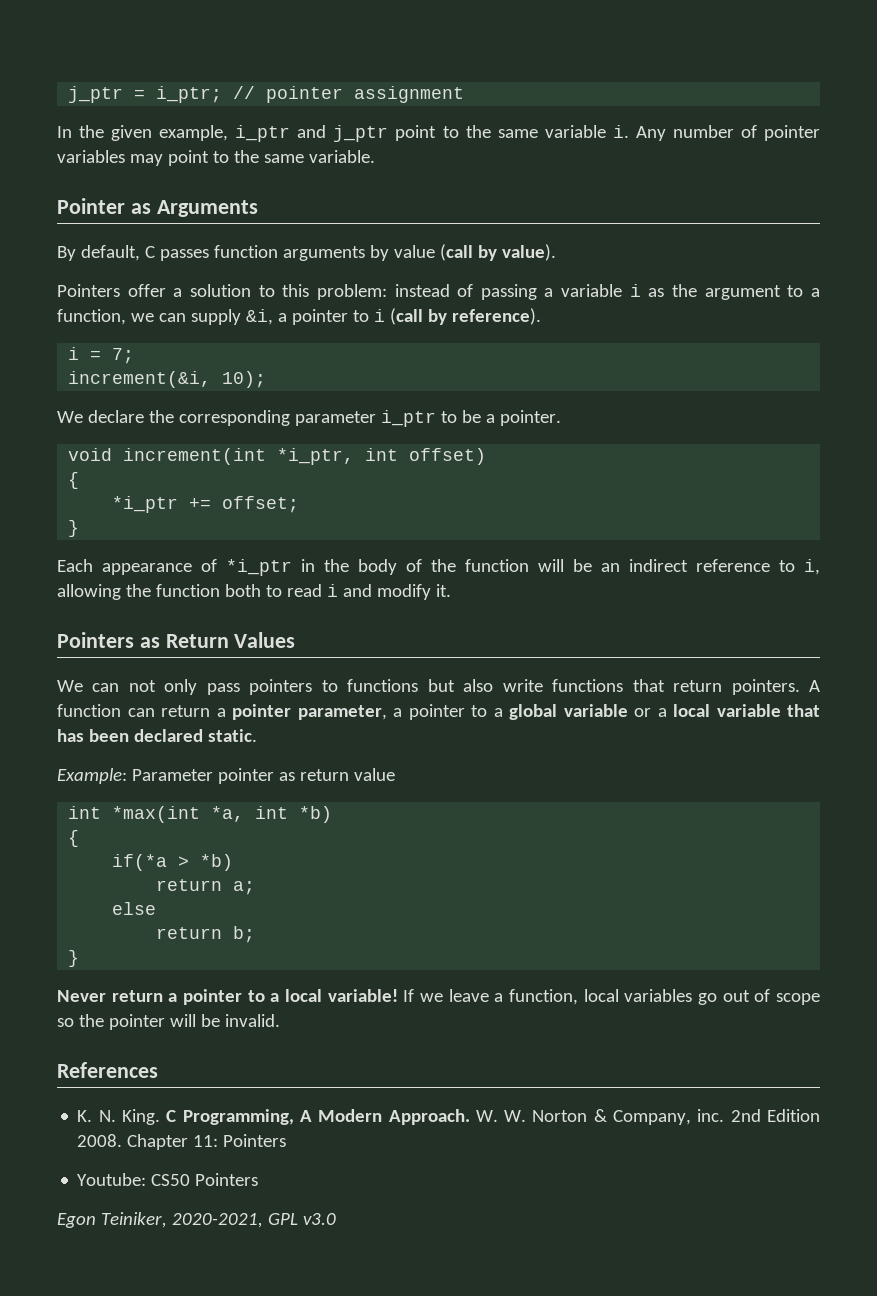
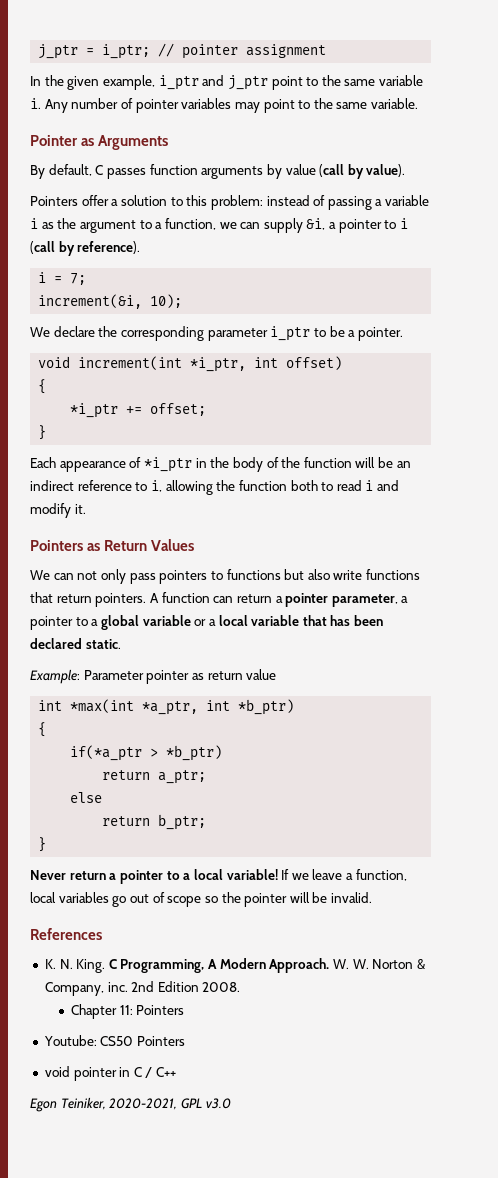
- int *max(int *a, int *b)
+ int *max(int *a_ptr, int *b_ptr)
  {
- if(*a > *b)
- return a;
+ if(*a_ptr > *b_ptr)
+ return a_ptr;
- return b;
+ return b_ptr;
- W. W. Norton & Company, inc. 2nd Edition 2008. Chapter 11: Pointers
+ W. W. Norton & Company, inc. 2nd Edition 2008.
+ Chapter 11: Pointers
+ void pointer in C / C++

